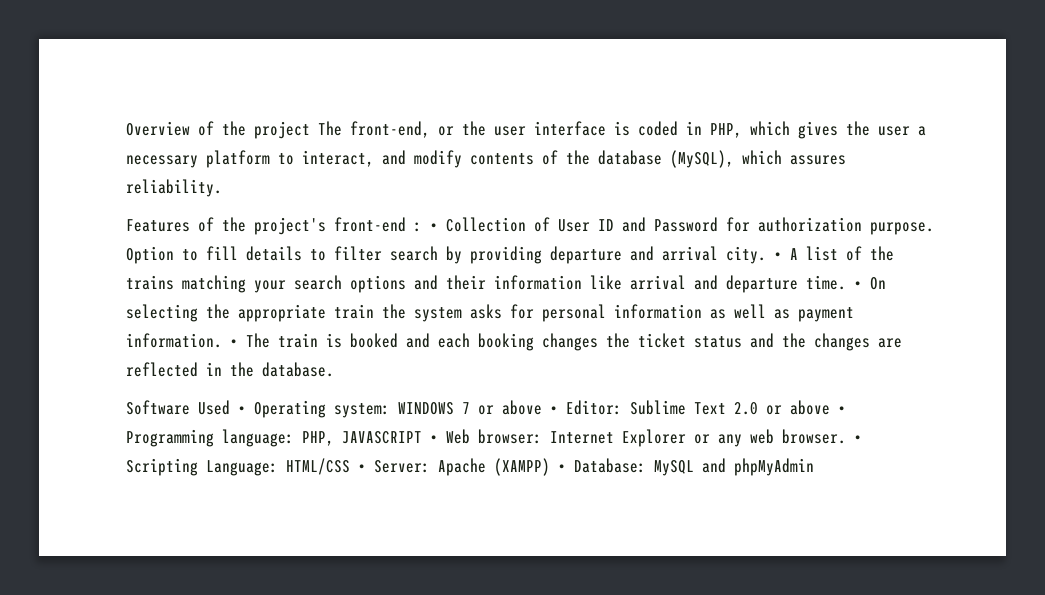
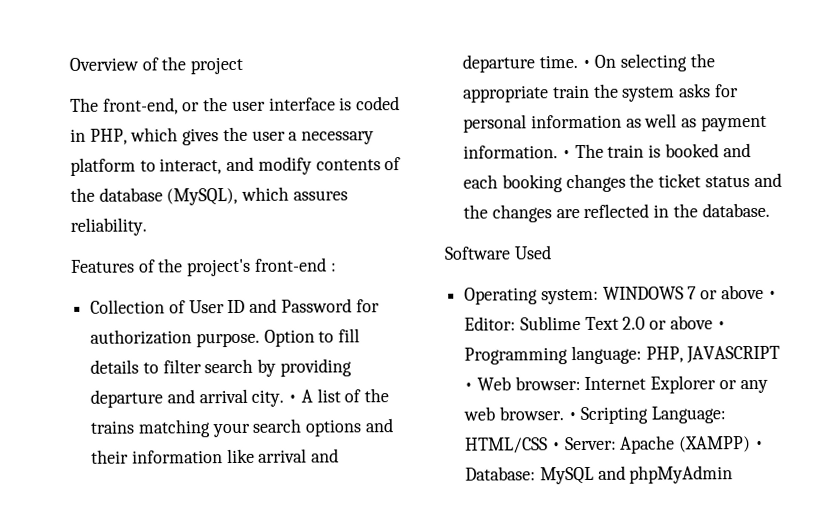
- Overview of the project The front-end, or the user interface is coded in PHP, which gives the user a necessary platform to interact, and modify contents of the database (MySQL), which assures reliability.
+ Overview of the project
+ The front-end, or the user interface is coded in PHP, which gives the user a necessary platform to interact, and modify contents of the database (MySQL), which assures reliability.
- Features of the project's front-end : • Collection of User ID and Password for authorization purpose.
+ Features of the project's front-end :
+ Collection of User ID and Password for authorization purpose.
- Software Used • Operating system: WINDOWS 7 or above • Editor: Sublime Text 2.0 or above • Programming language: PHP, JAVASCRIPT • Web browser: Internet Explorer or any web browser.
+ Software Used
+ Operating system: WINDOWS 7 or above • Editor: Sublime Text 2.0 or above • Programming language: PHP, JAVASCRIPT • Web browser: Internet Explorer or any web browser.

